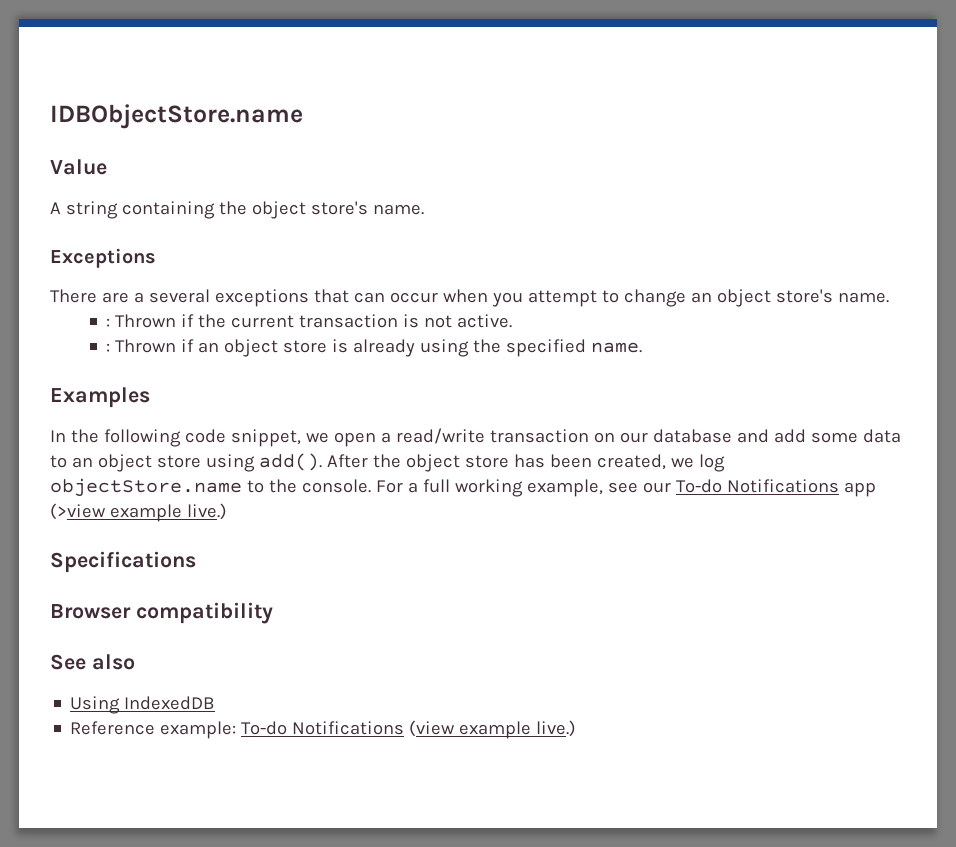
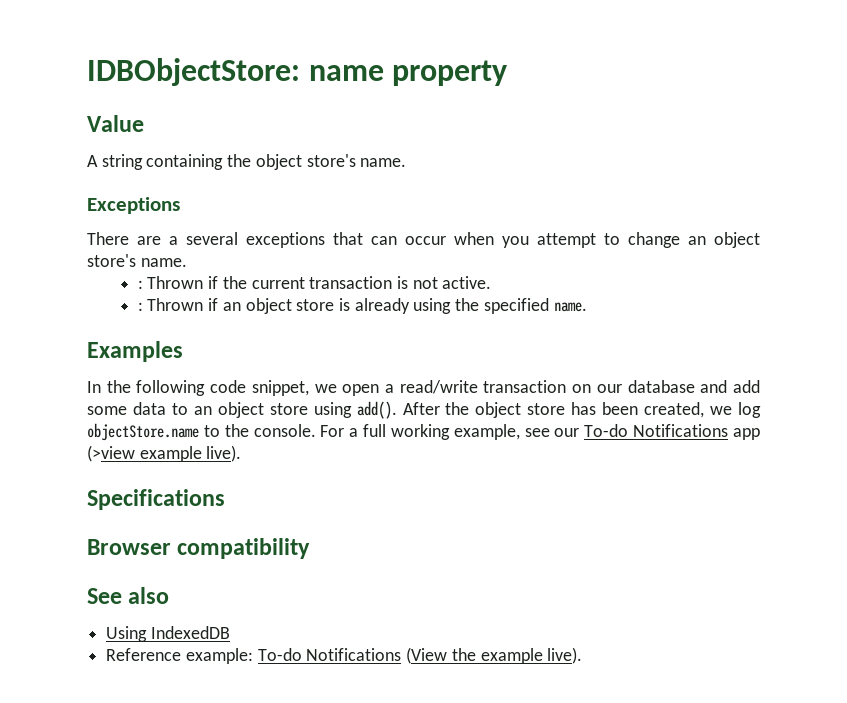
- IDBObjectStore.name
+ IDBObjectStore: name property
- For a full working example, see our To-do Notifications app (>view example live.)
+ For a full working example, see our To-do Notifications app (>view example live).
- Reference example: To-do Notifications (view example live.)
+ Reference example: To-do Notifications (View the example live).

